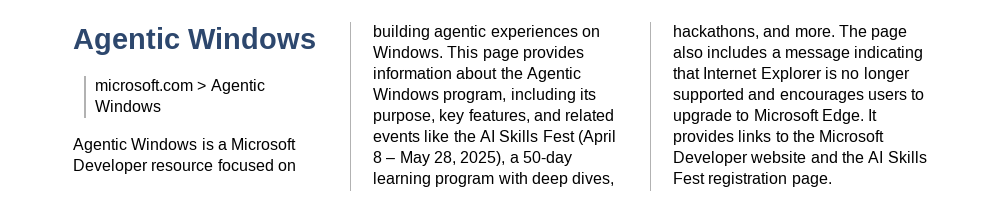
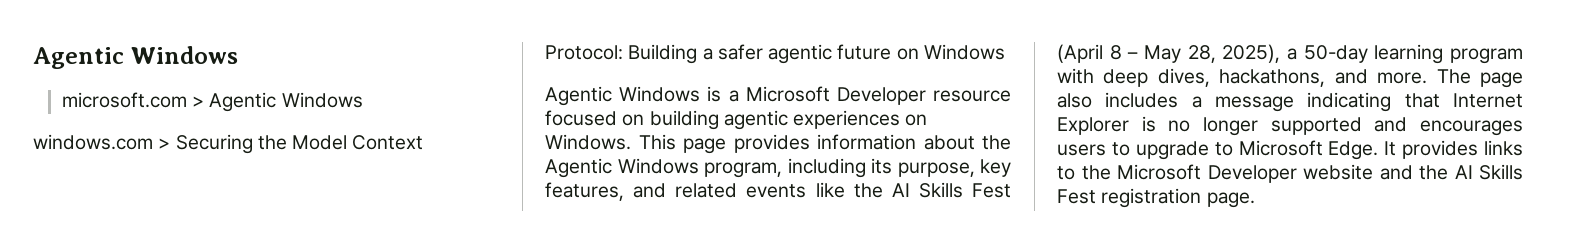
+ windows.com > Securing the Model Context Protocol: Building a safer agentic future on Windows

